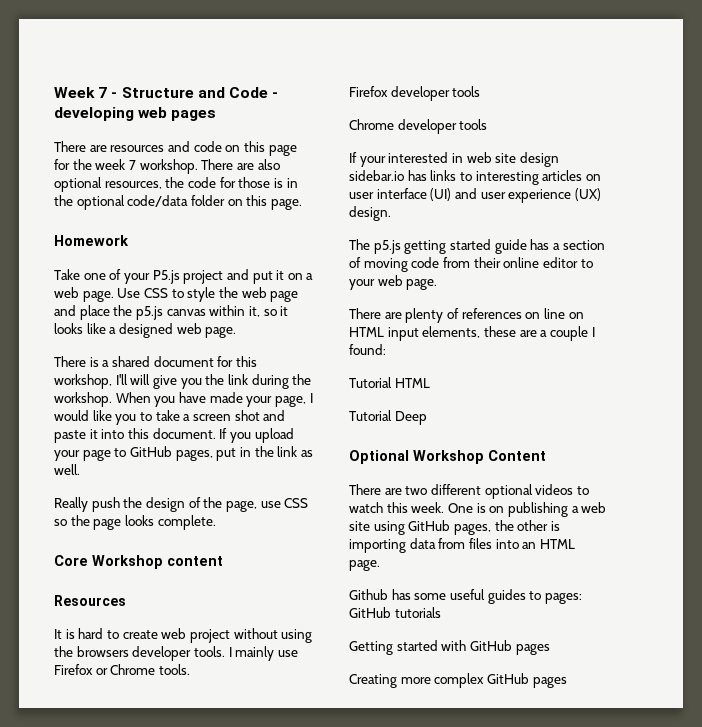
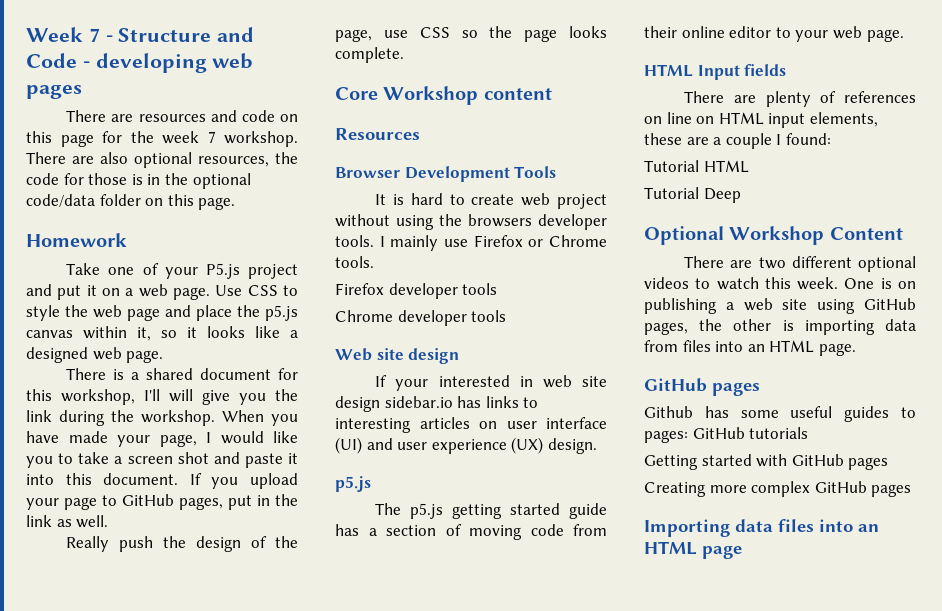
+ Browser Development Tools
+ Web site design
  If your interested in web site design sidebar.io has links to interesting articles on user interface (UI) and user experience (UX) design.
+ p5.js
+ HTML Input fields
  One is on publishing a web site using GitHub pages, the other is importing data from files into an HTML page.
+ GitHub pages
+ Importing data files into an HTML page

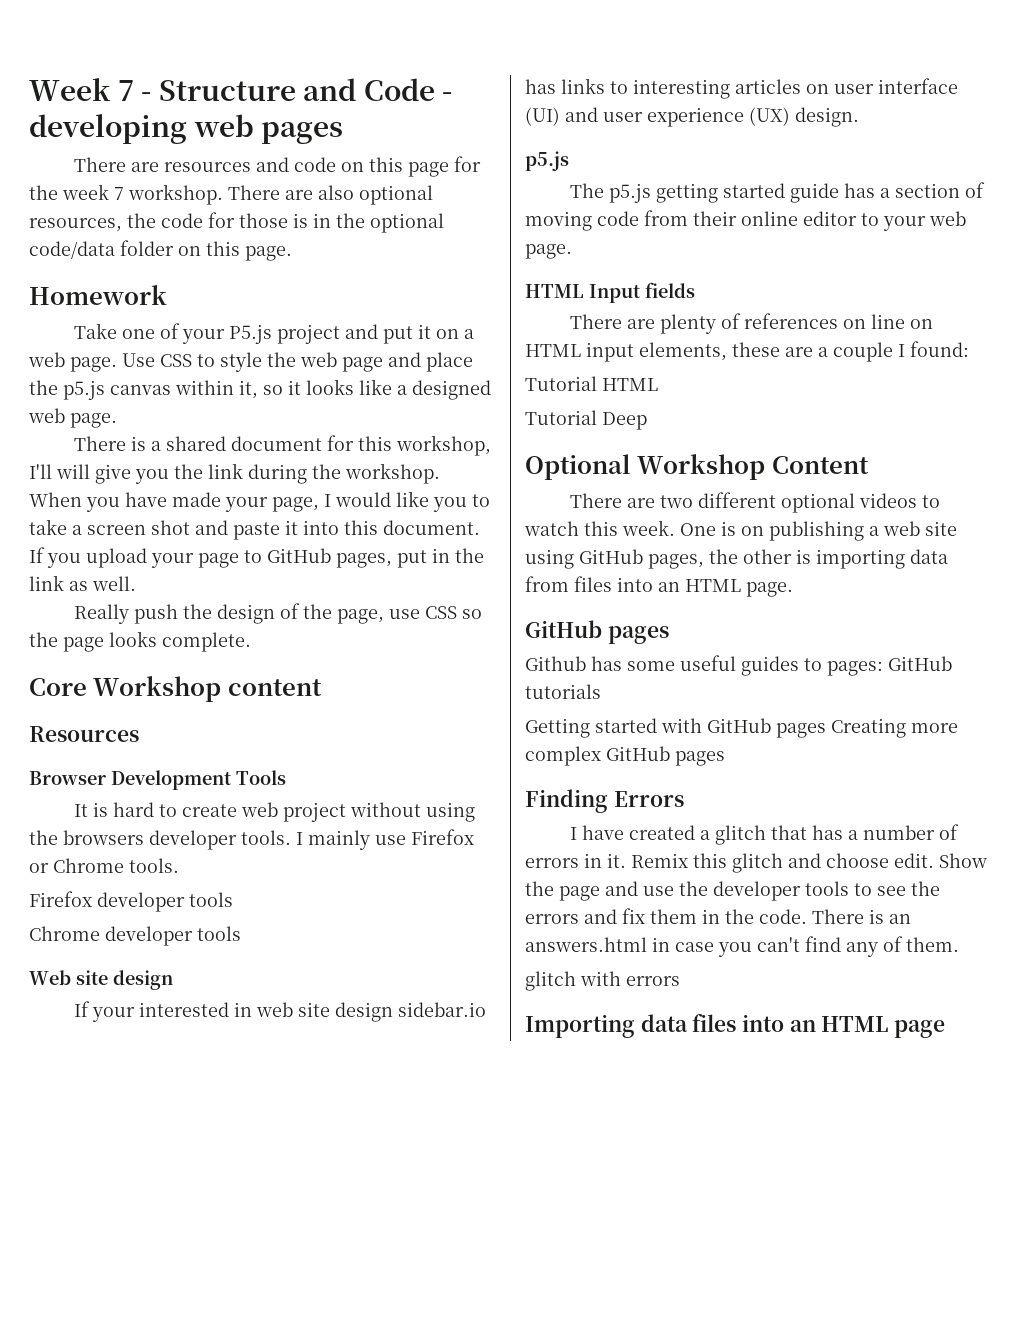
- Getting started with GitHub pages
- Creating more complex GitHub pages
+ Getting started with GitHub pages Creating more complex GitHub pages
+ Finding Errors
+ I have created a glitch that has a number of errors in it. Remix this glitch and choose edit. Show the page and use the developer tools to see the errors and fix them in the code. There is an answers.html in case you can't find any of them.
+ glitch with errors

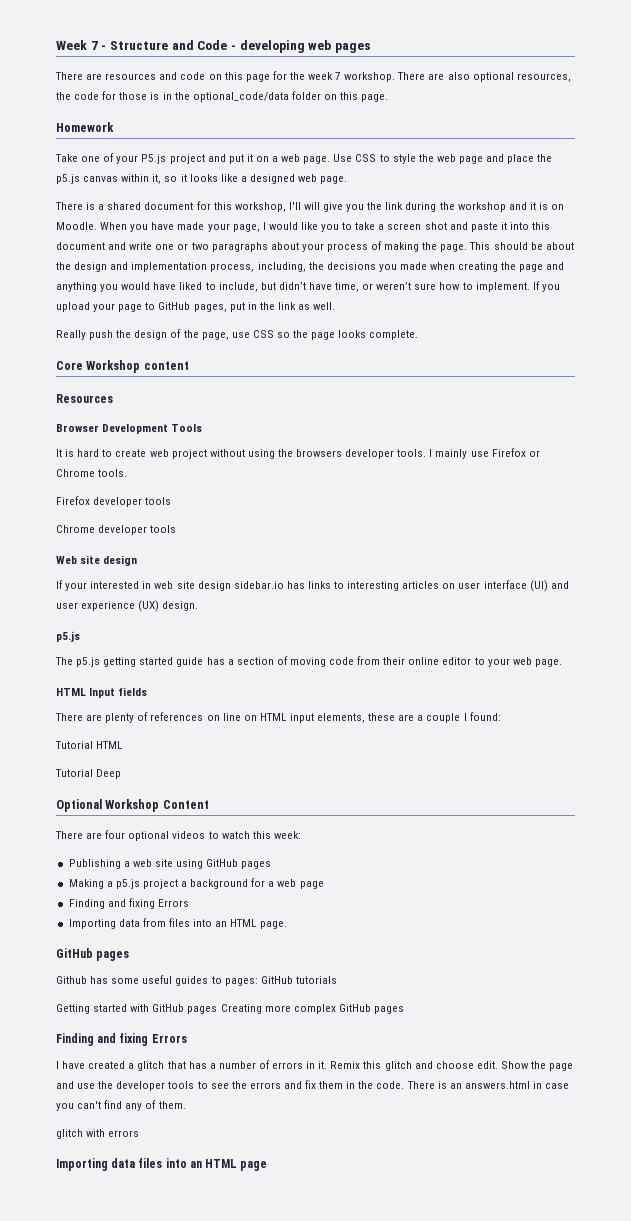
- There are also optional resources, the code for those is in the optional code/data folder on this page.
+ There are also optional resources, the code for those is in the optional_code/data folder on this page.
- There is a shared document for this workshop, I'll will give you the link during the workshop.
+ There is a shared document for this workshop, I'll will give you the link during the workshop and it is on Moodle.
- When you have made your page, I would like you to take a screen shot and paste it into this document.
+ When you have made your page, I would like you to take a screen shot and paste it into this document and write one or two paragraphs about your process of making the page. This should be about the design and implementation process, including, the decisions you made when creating the page and anything you would have liked to include, but didn’t have time, or weren’t sure how to implement.
- There are two different optional videos to watch this week. One is on publishing a web site using GitHub pages, the other is importing data from files into an HTML page.
+ There are four optional videos to watch this week:
+ Publishing a web site using GitHub pages
+ Making a p5.js project a background for a web page
+ Finding and fixing Errors
+ Importing data from files into an HTML page.
  Getting started with GitHub pages Creating more complex GitHub pages
- Finding Errors
+ Finding and fixing Errors

